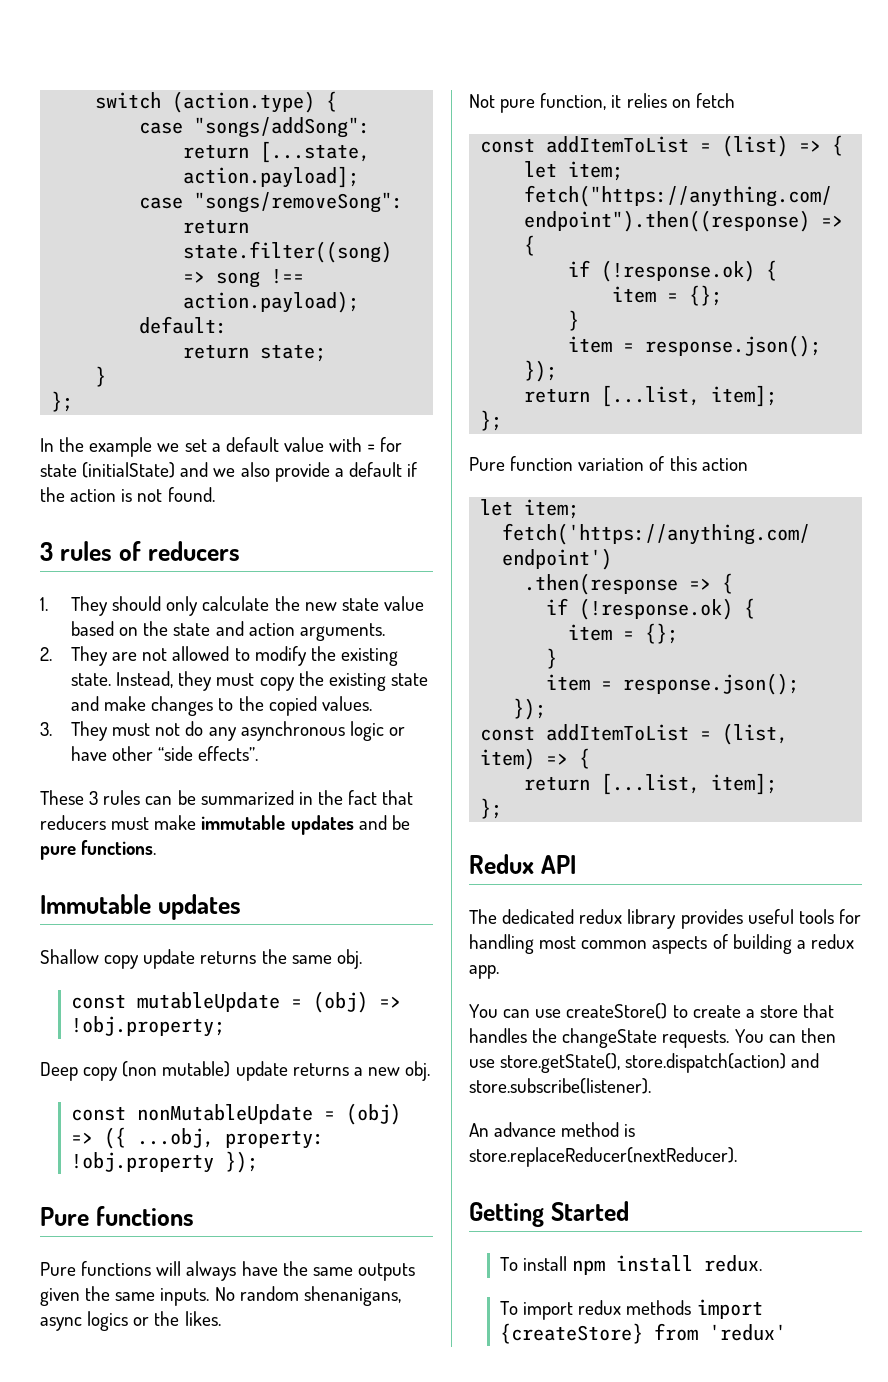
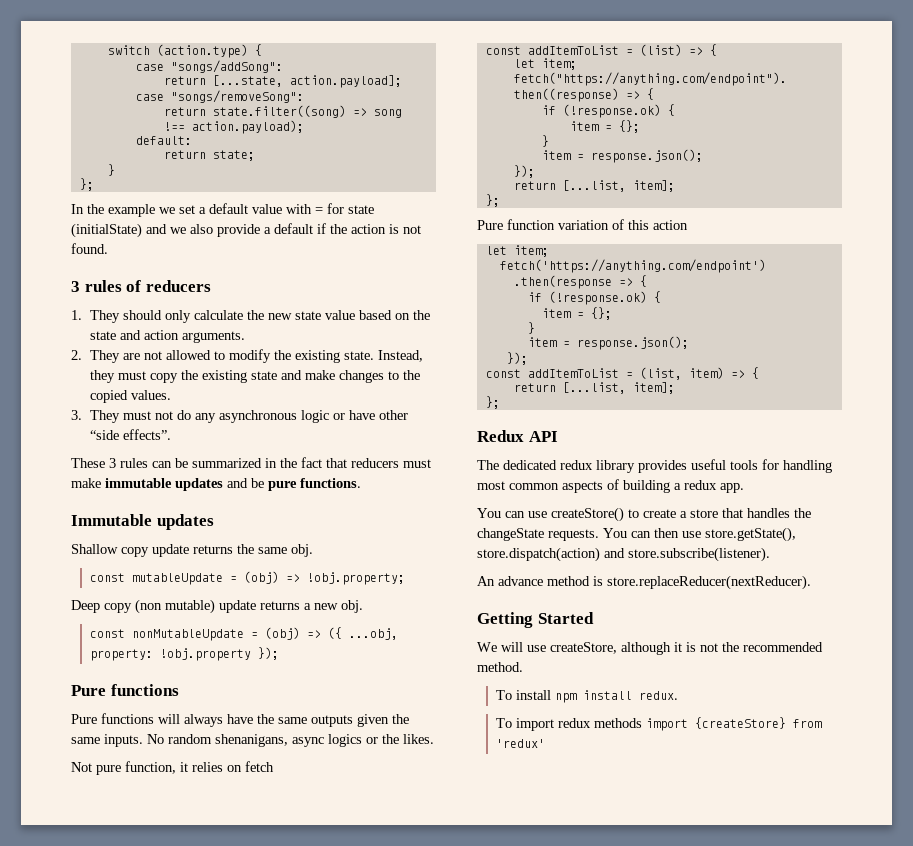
+ We will use createStore, although it is not the recommended method.

